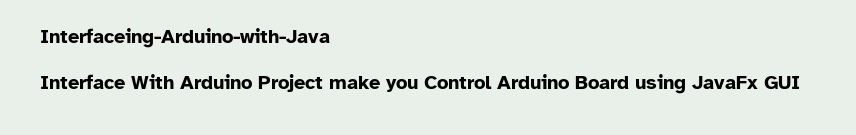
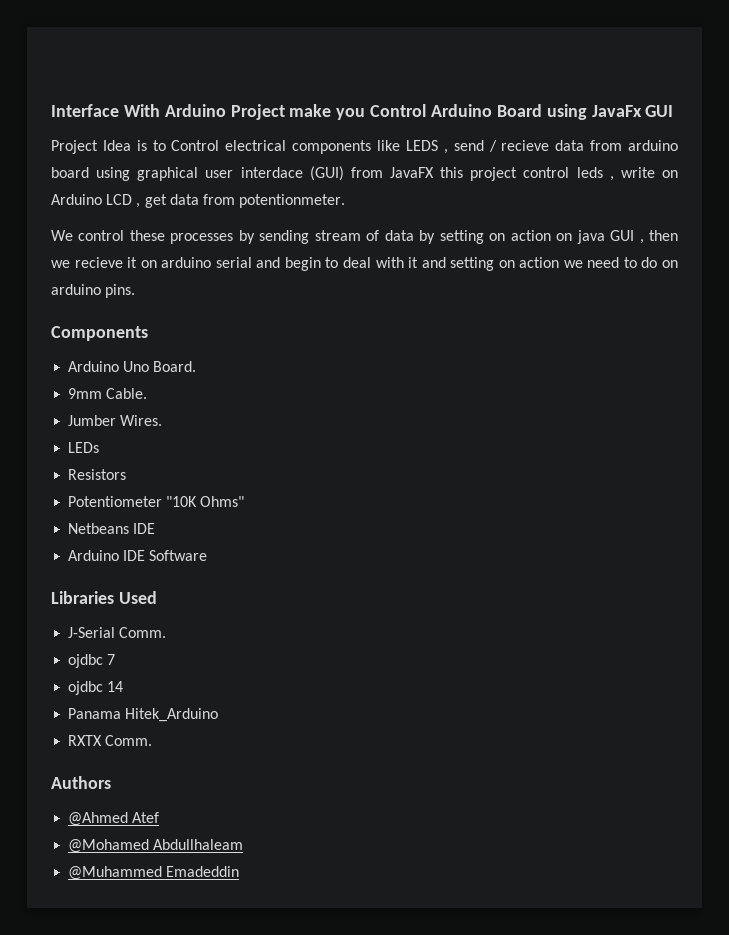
- Interfaceing-Arduino-with-Java
+ Project Idea is to Control electrical components like LEDS , send / recieve data from arduino board using graphical user interdace (GUI) from JavaFX this project control leds , write on Arduino LCD , get data from potentionmeter.
+ We control these processes by sending stream of data by setting on action on java GUI , then we recieve it on arduino serial and begin to deal with it and setting on action we need to do on arduino pins.
+ Components
+ Arduino Uno Board.
+ 9mm Cable.
+ Jumber Wires.
+ LEDs
+ Resistors
+ Potentiometer "10K Ohms"
+ Netbeans IDE
+ Arduino IDE Software
+ Libraries Used
+ J-Serial Comm.
+ ojdbc 7
+ ojdbc 14
+ Panama Hitek_Arduino
+ RXTX Comm.
+ Authors
+ @Ahmed Atef
+ @Mohamed Abdullhaleam
+ @Muhammed Emadeddin

